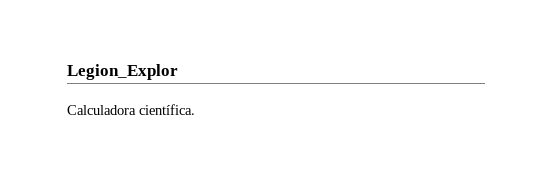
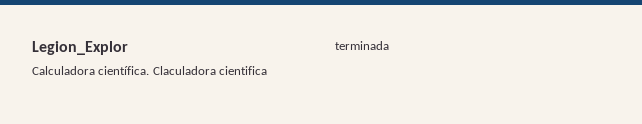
+ Claculadora cientifica terminada

